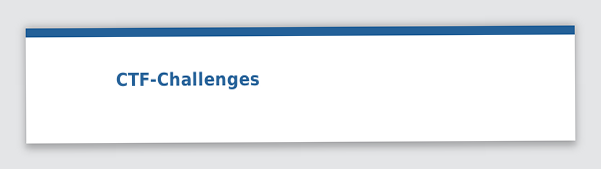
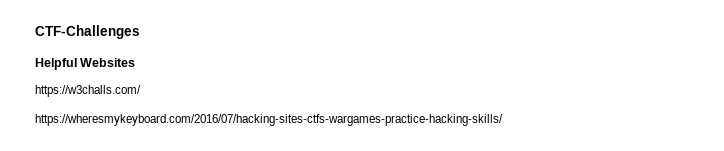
+ Helpful Websites
+ https://w3challs.com/
+ https://wheresmykeyboard.com/2016/07/hacking-sites-ctfs-wargames-practice-hacking-skills/

